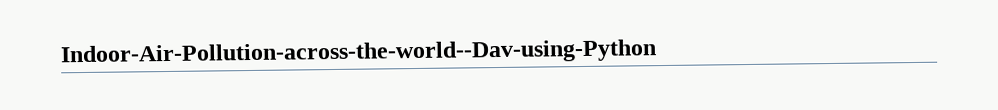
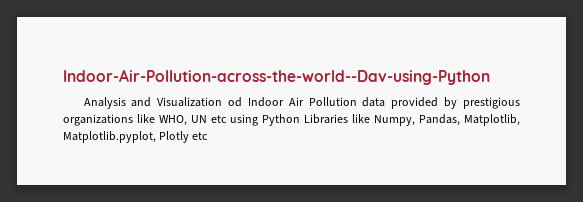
+ Analysis and Visualization od Indoor Air Pollution data provided by prestigious organizations like WHO, UN etc using Python Libraries like Numpy, Pandas, Matplotlib, Matplotlib.pyplot, Plotly etc

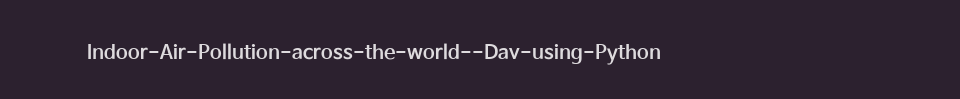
- Analysis and Visualization od Indoor Air Pollution data provided by prestigious organizations like WHO, UN etc using Python Libraries like Numpy, Pandas, Matplotlib, Matplotlib.pyplot, Plotly etc

